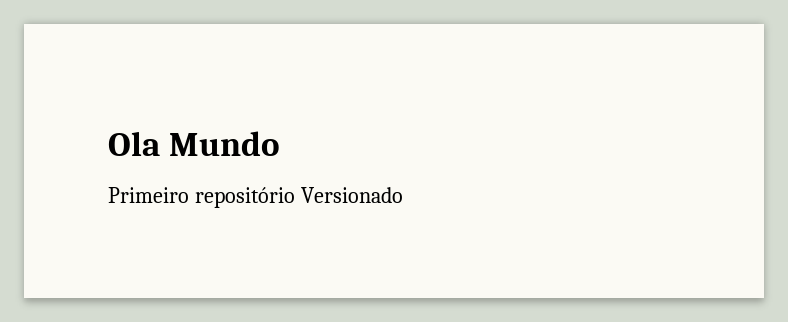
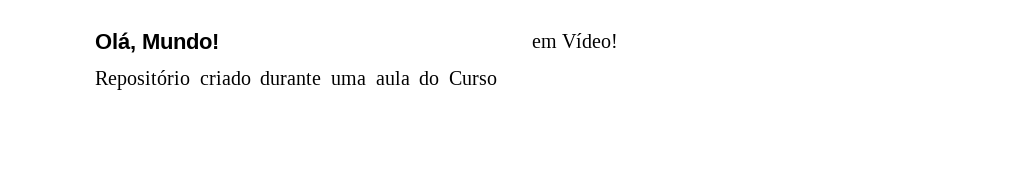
- Ola Mundo
- Primeiro repositório Versionado
+ Olá, Mundo!
+ Repositório criado durante uma aula do Curso em Vídeo!

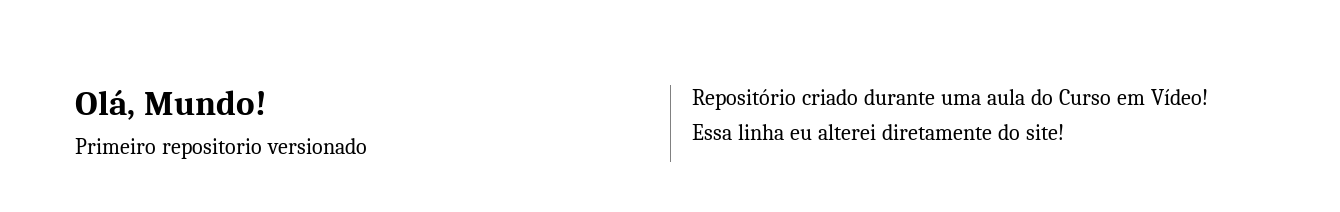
+ Primeiro repositorio versionado
+ Essa linha eu alterei diretamente do site!

